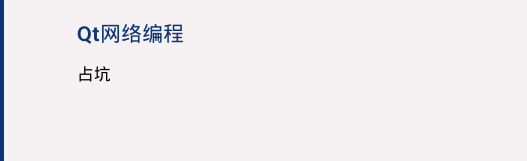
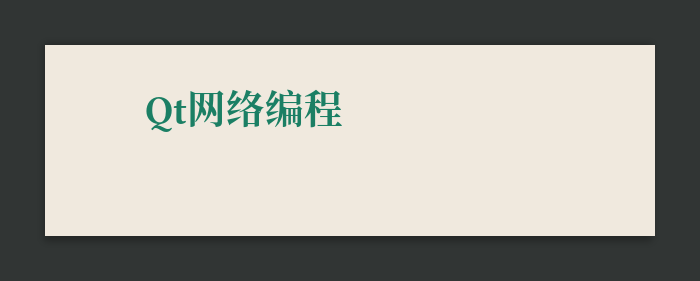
- 占坑

